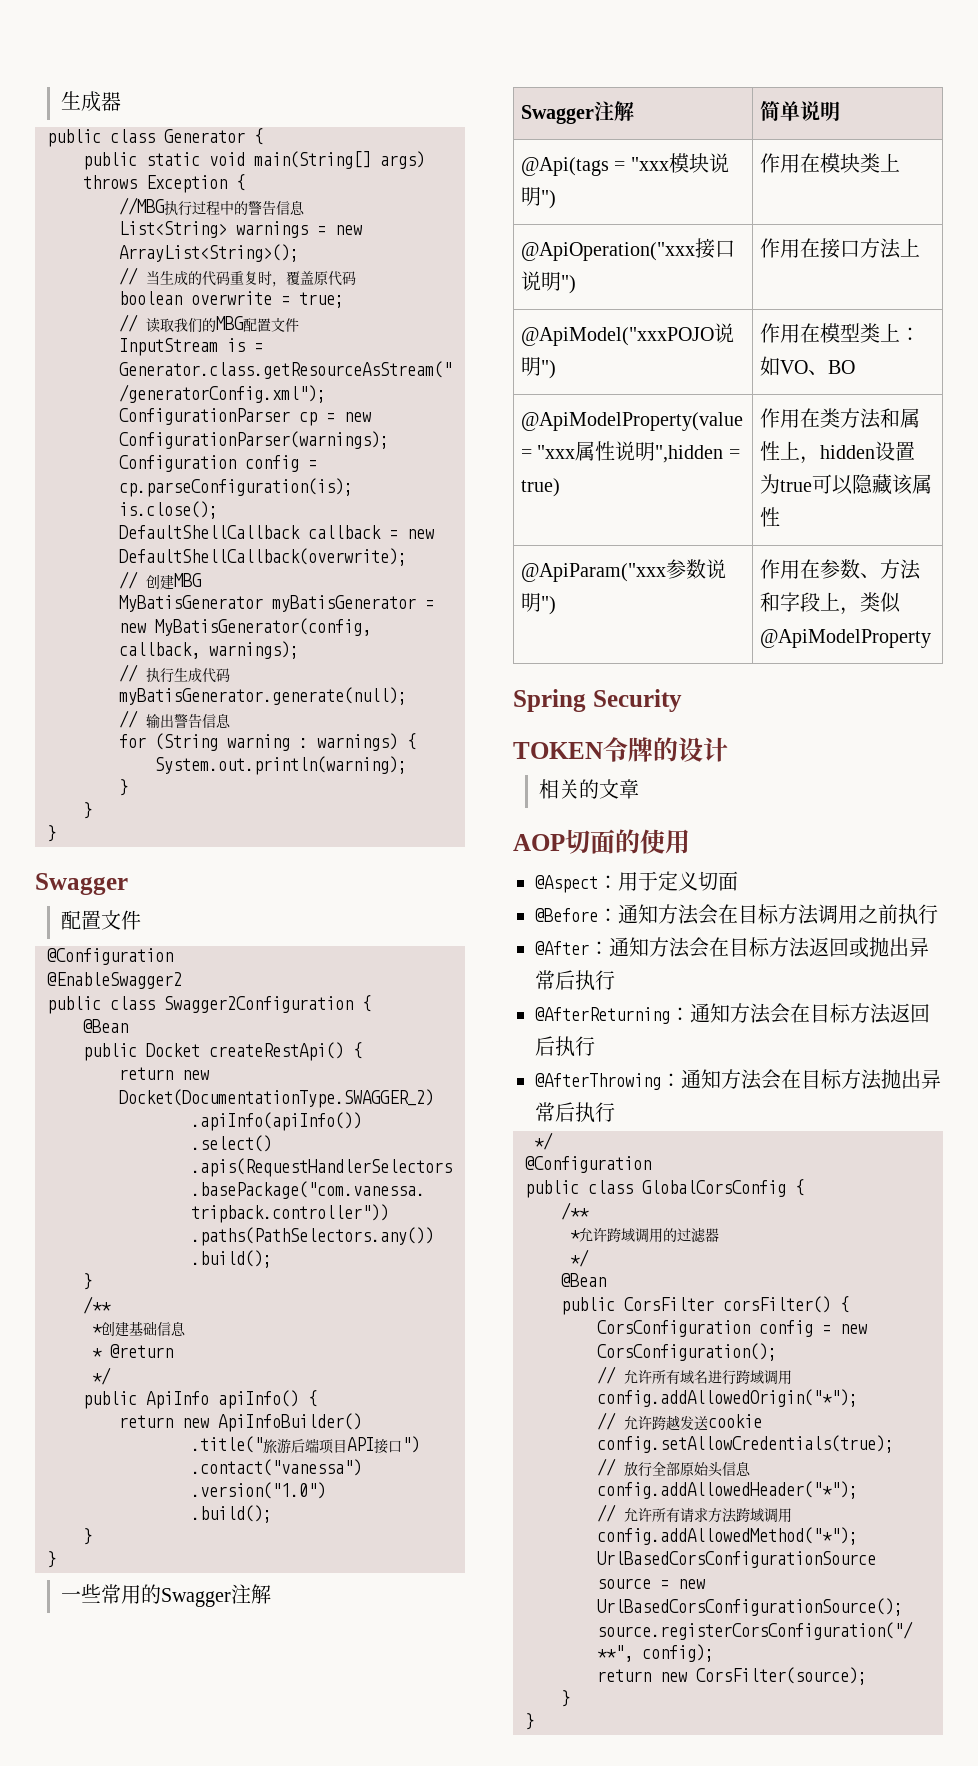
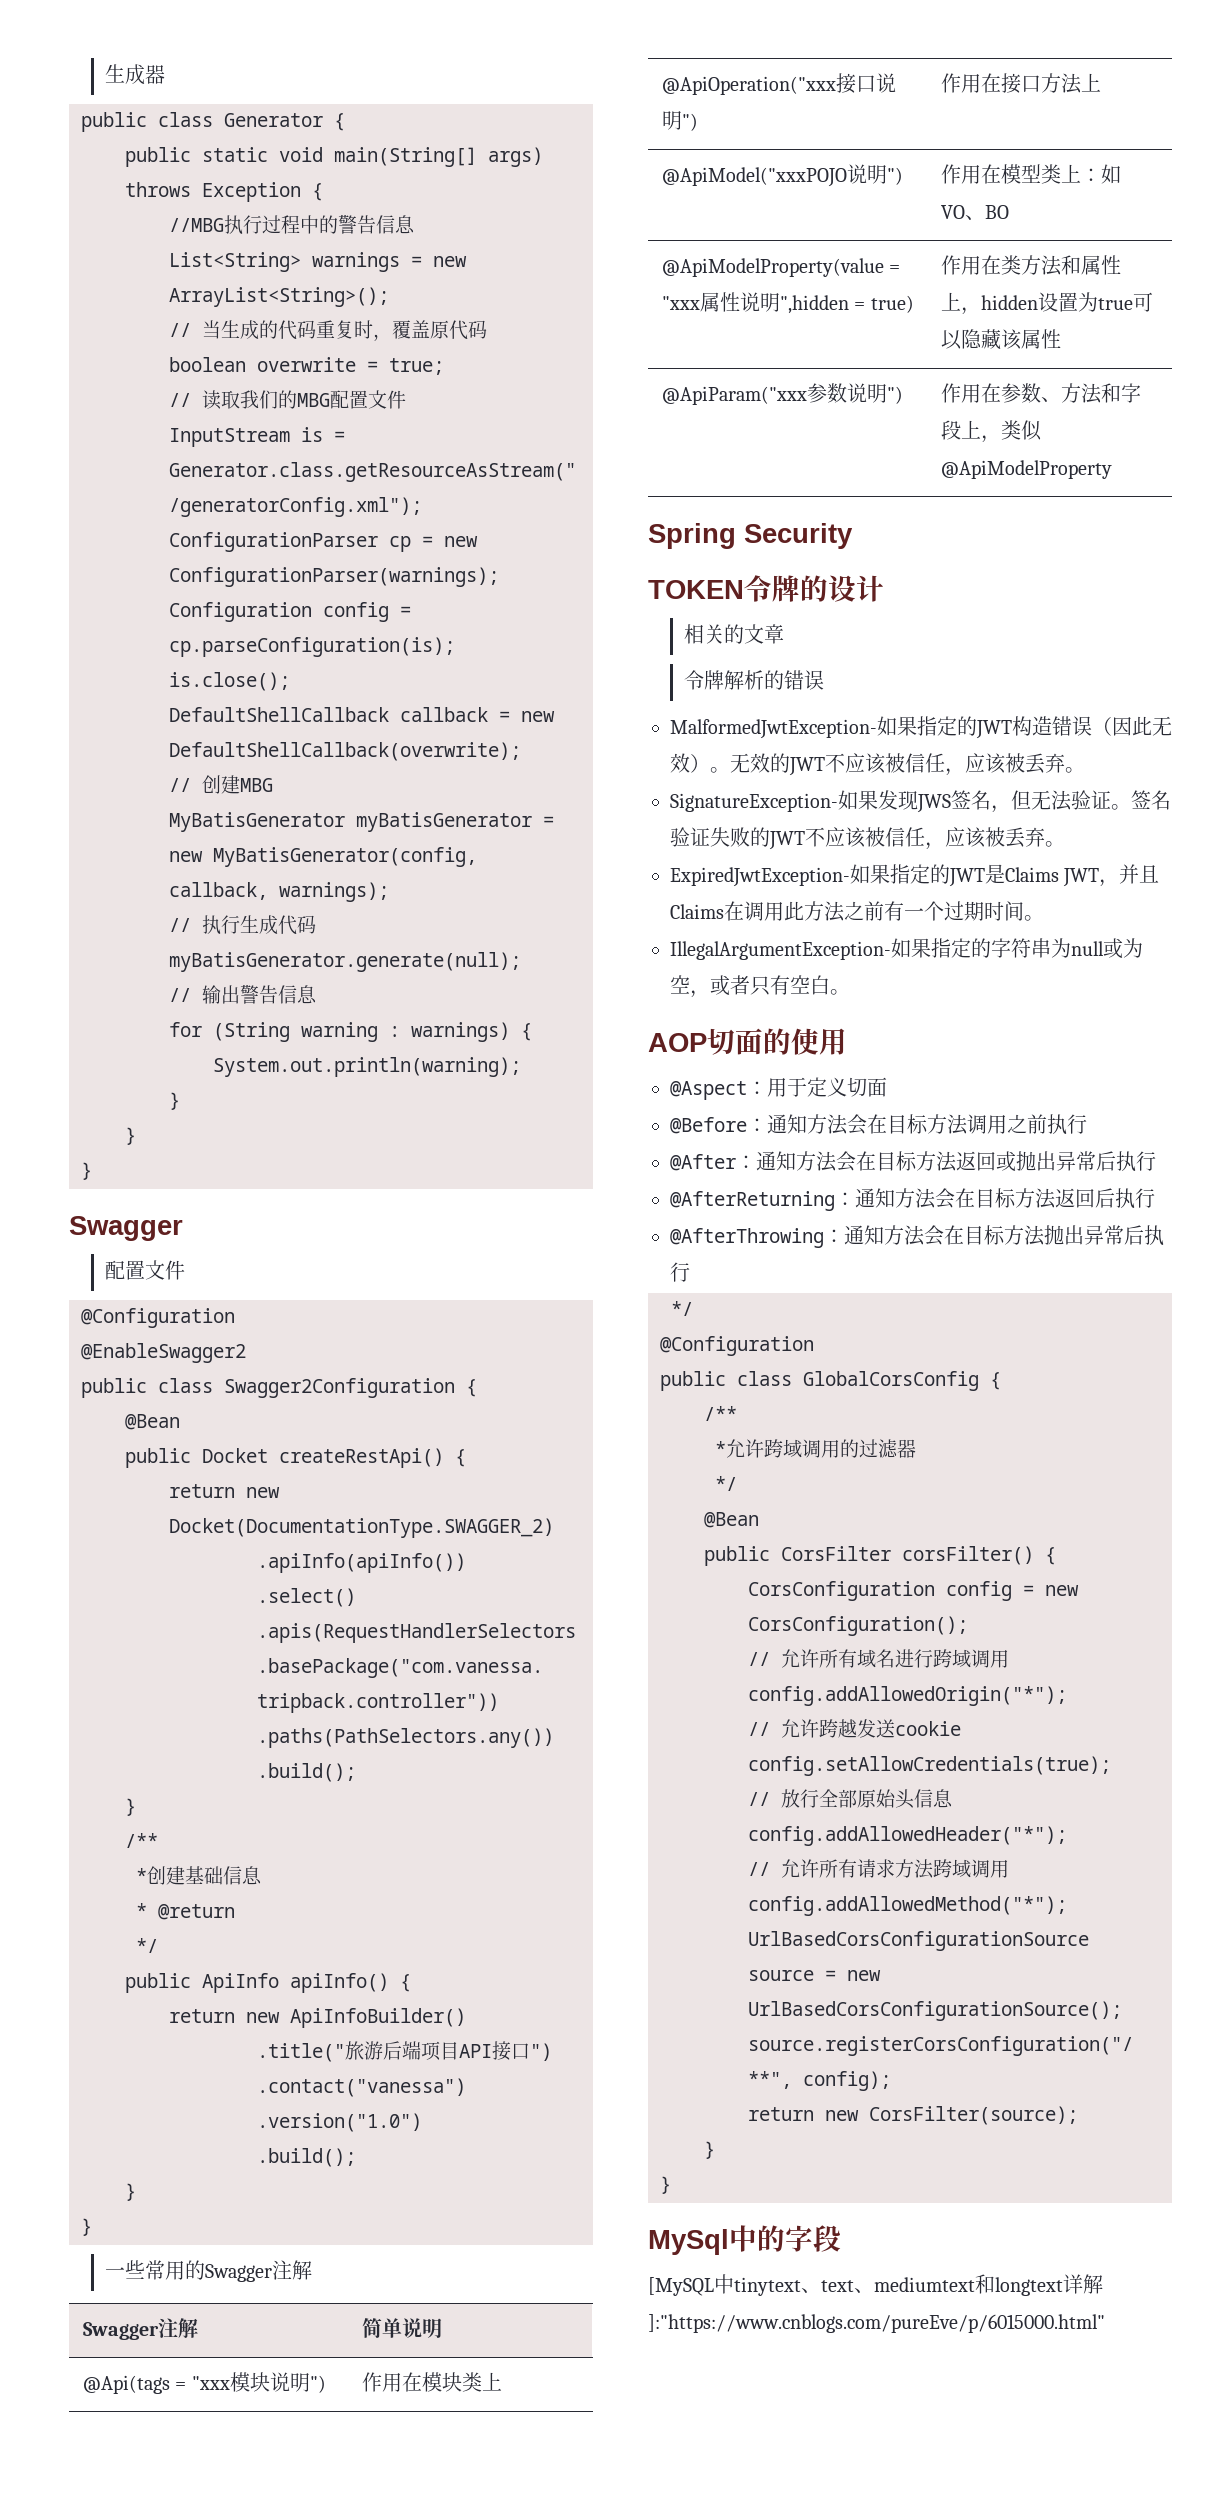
+ 令牌解析的错误
+ MalformedJwtException-如果指定的JWT构造错误（因此无效）。无效的JWT不应该被信任，应该被丢弃。
+ SignatureException-如果发现JWS签名，但无法验证。签名验证失败的JWT不应该被信任，应该被丢弃。
+ ExpiredJwtException-如果指定的JWT是Claims JWT，并且Claims在调用此方法之前有一个过期时间。
+ IllegalArgumentException-如果指定的字符串为null或为空，或者只有空白。
+ MySql中的字段
+ [MySQL中tinytext、text、mediumtext和longtext详解]:"https://www.cnblogs.com/pureEve/p/6015000.html"

